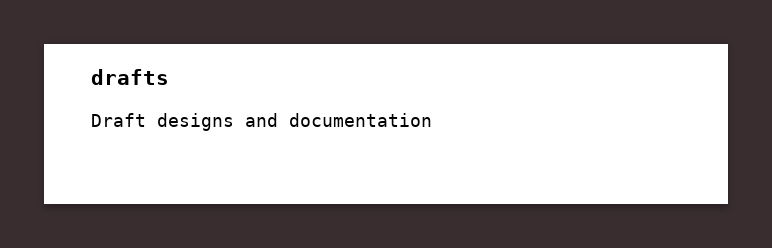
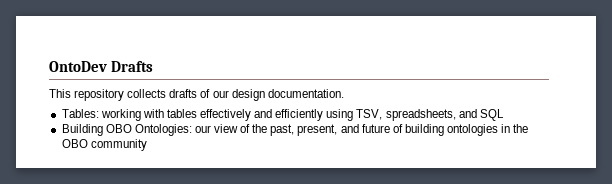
- drafts
- Draft designs and documentation
+ OntoDev Drafts
+ This repository collects drafts of our design documentation.
+ Tables: working with tables effectively and efficiently using TSV, spreadsheets, and SQL
+ Building OBO Ontologies: our view of the past, present, and future of building ontologies in the OBO community

